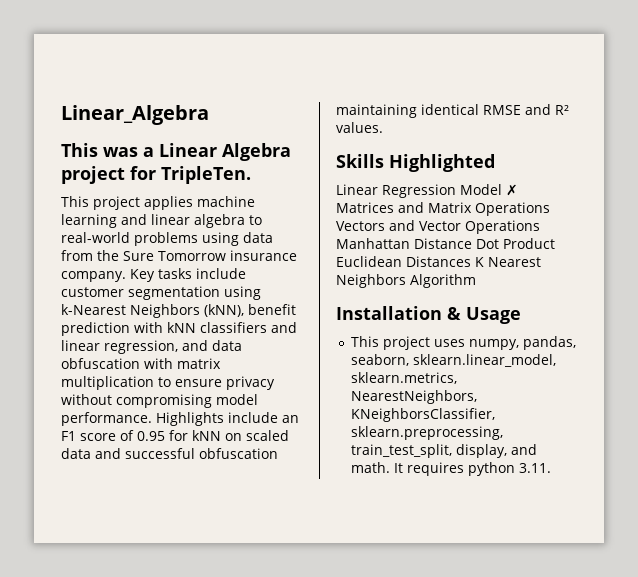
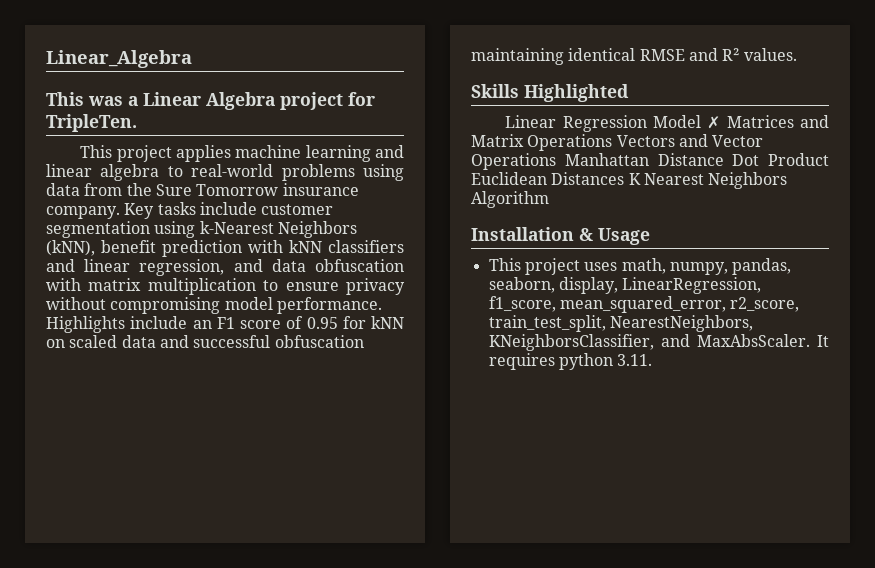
- This project uses numpy, pandas, seaborn, sklearn.linear_model, sklearn.metrics, NearestNeighbors, KNeighborsClassifier, sklearn.preprocessing, train_test_split, display, and math.
+ This project uses math, numpy, pandas, seaborn, display, LinearRegression, f1_score, mean_squared_error, r2_score, train_test_split, NearestNeighbors, KNeighborsClassifier, and MaxAbsScaler.

